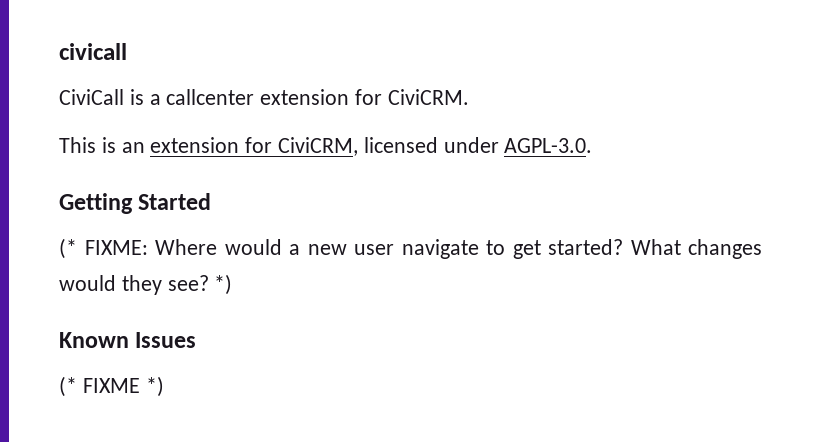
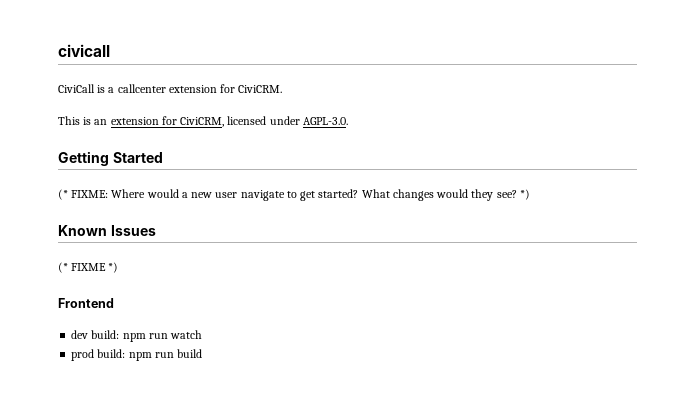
+ Frontend
+ dev build: npm run watch
+ prod build: npm run build

